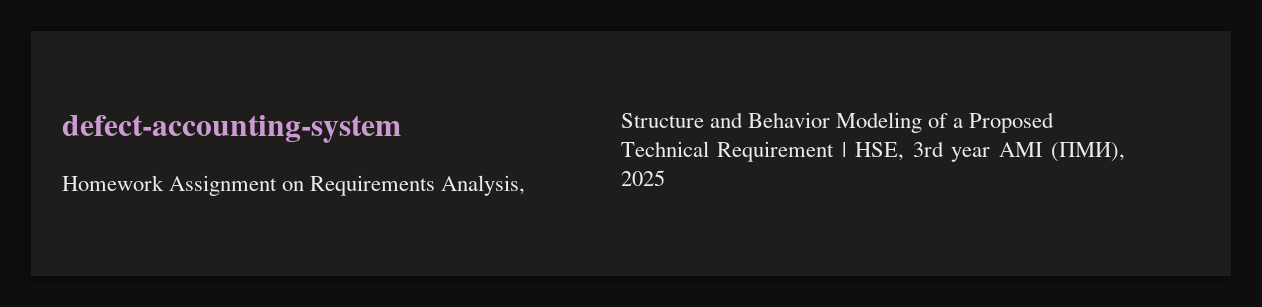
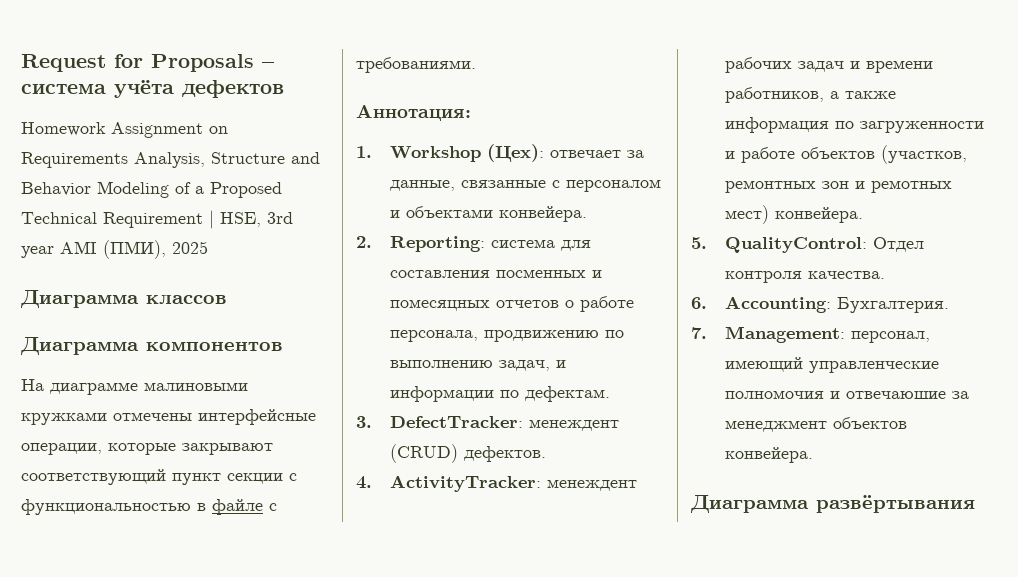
- defect-accounting-system
+ Request for Proposals – система учёта дефектов
+ Диаграмма классов
+ Диаграмма компонентов
+ На диаграмме малиновыми кружками отмечены интерфейсные операции, которые закрывают соответствующий пункт секции с функциональностью в файле с требованиями.
+ Аннотация:
+ 1. Workshop (Цех): отвечает за данные, связанные с персоналом и объектами конвейера.
+ 2. Reporting: система для составления посменных и помесяцных отчетов о работе персонала, продвижению по выполнению задач, и информации по дефектам.
+ 3. DefectTracker: менеждент (CRUD) дефектов.
+ 4. ActivityTracker: менеждент рабочих задач и времени работников, а также информация по загруженности и работе объектов (участков, ремонтных зон и ремотных мест) конвейера.
+ 5. QualityControl: Отдел контроля качества.
+ 6. Accounting: Бухгалтерия.
+ 7. Management: персонал, имеющий управленческие полномочия и отвечаюшие за менеджмент объектов конвейера.
+ Диаграмма развёртывания

